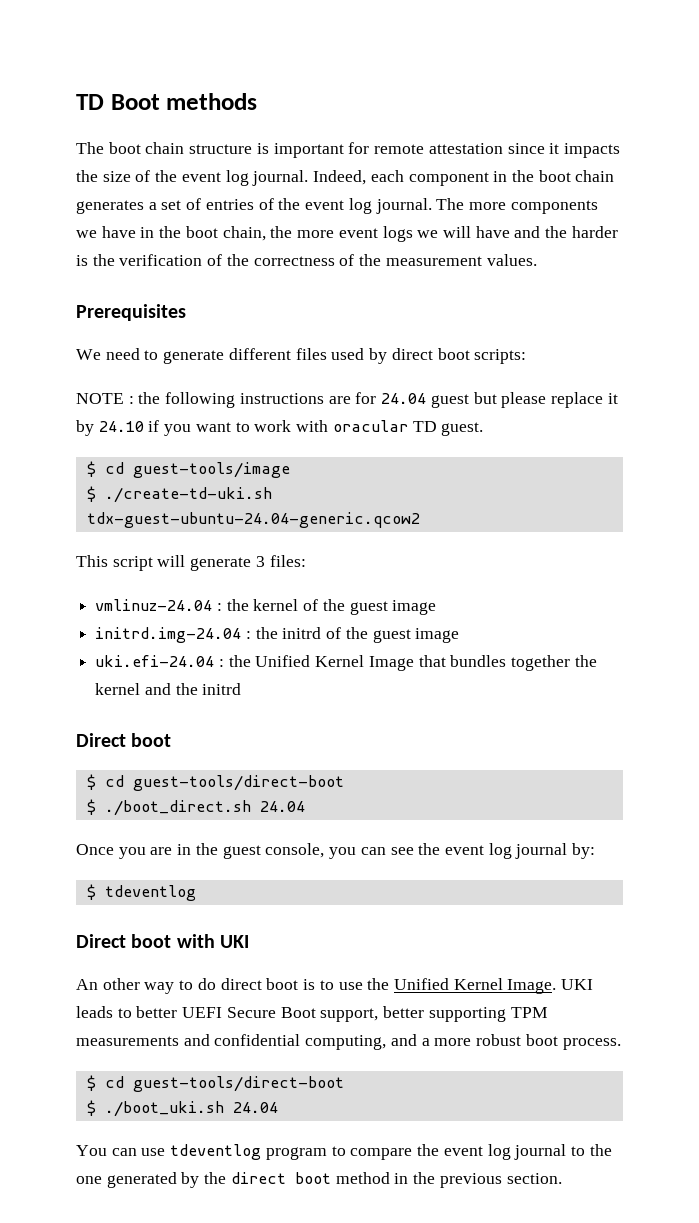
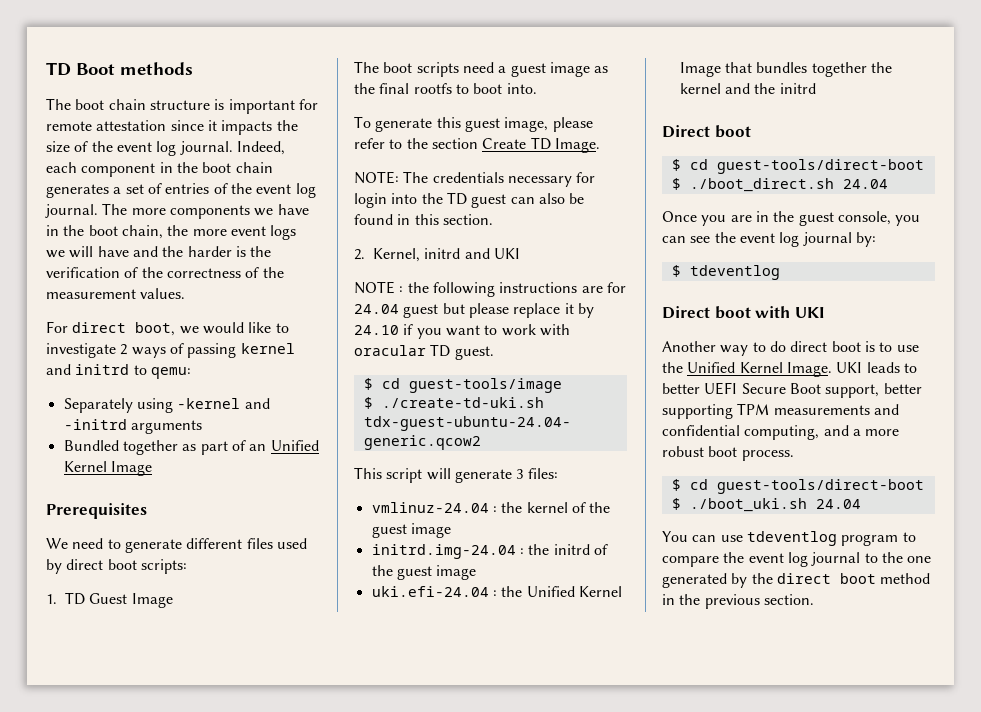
+ For direct boot, we would like to investigate 2 ways of passing kernel and initrd to qemu:
+ Separately using -kernel and -initrd arguments
+ Bundled together as part of an Unified Kernel Image
+ 1. TD Guest Image
+ The boot scripts need a guest image as the final rootfs to boot into.
+ To generate this guest image, please refer to the section Create TD Image.
+ NOTE: The credentials necessary for login into the TD guest can also be found in this section.
+ 2. Kernel, initrd and UKI
- An other way to do direct boot is to use the Unified Kernel Image.
+ Another way to do direct boot is to use the Unified Kernel Image.

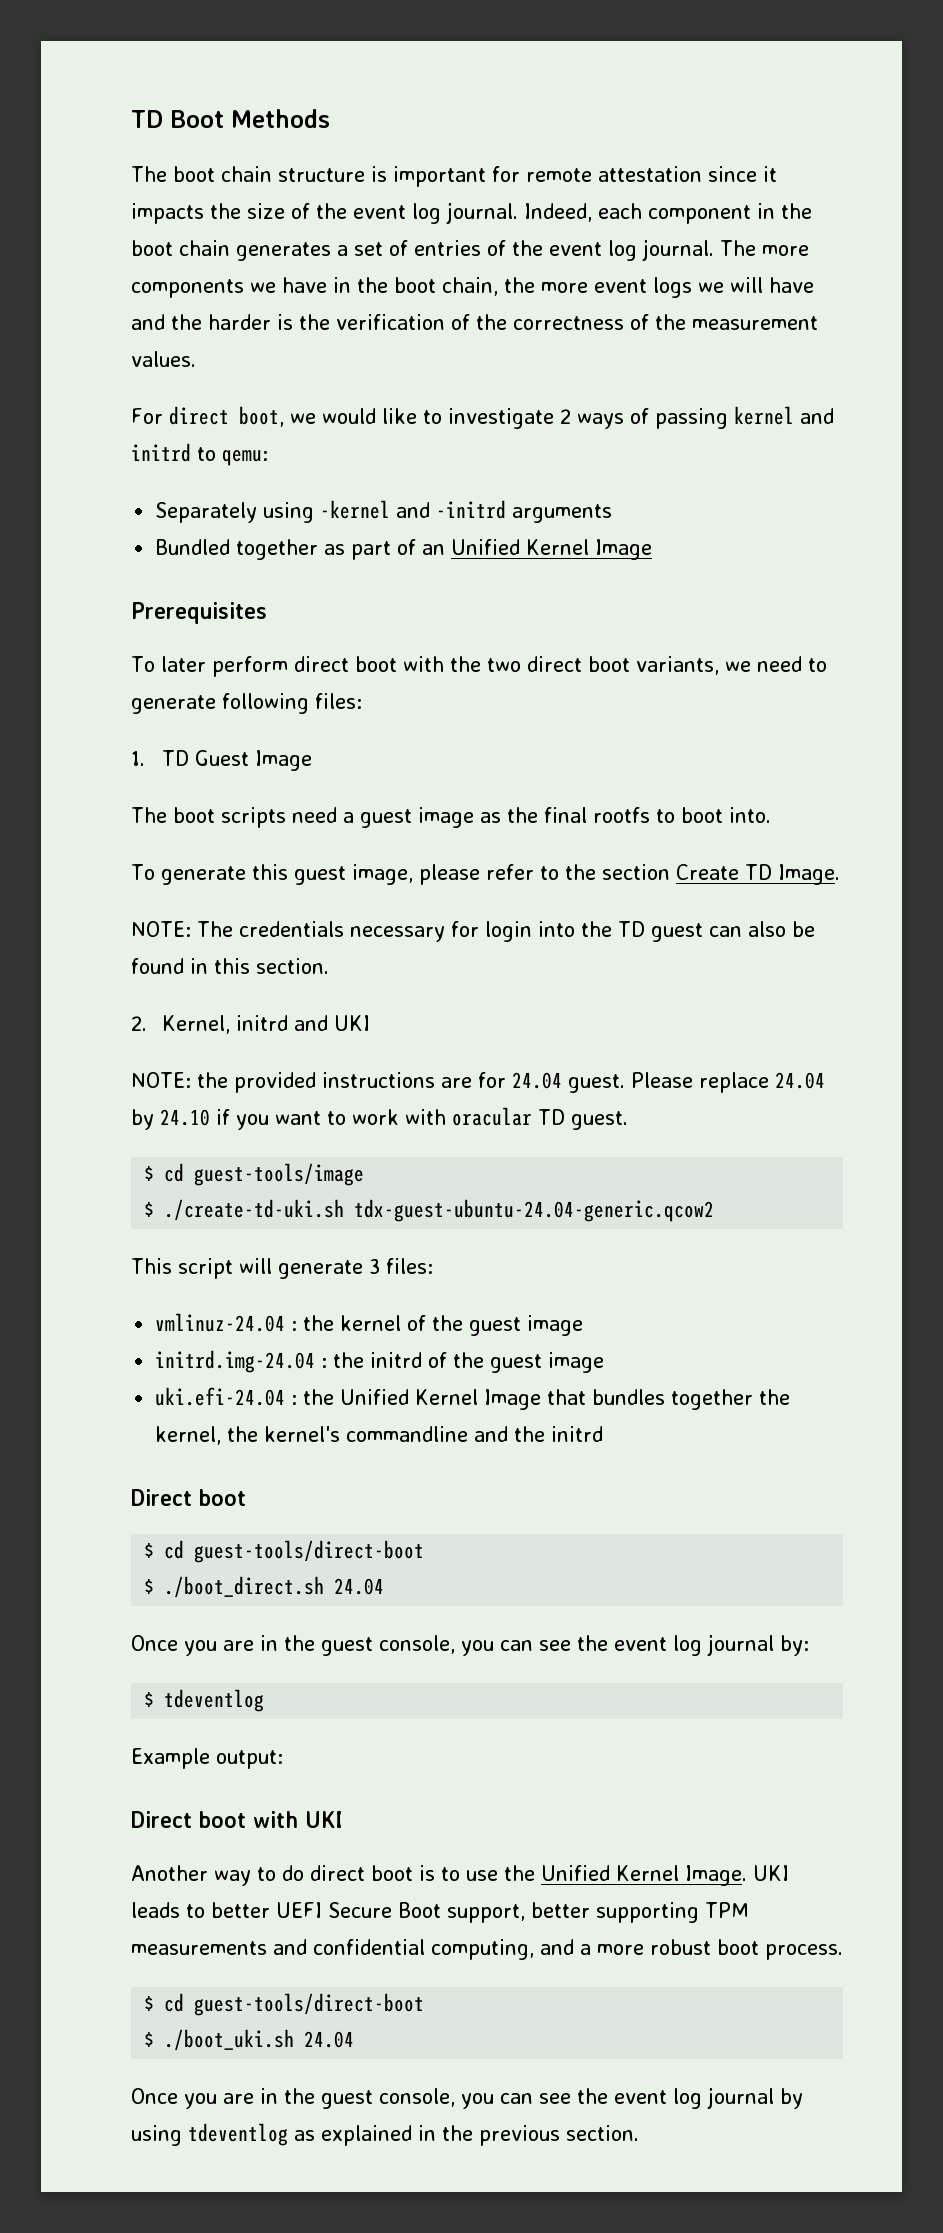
- TD Boot methods
+ TD Boot Methods
- We need to generate different files used by direct boot scripts:
+ To later perform direct boot with the two direct boot variants, we need to generate following files:
- NOTE : the following instructions are for 24.04 guest but please replace it by 24.10 if you want to work with oracular TD guest.
+ NOTE: the provided instructions are for 24.04 guest. Please replace 24.04 by 24.10 if you want to work with oracular TD guest.
- uki.efi-24.04 : the Unified Kernel Image that bundles together the kernel and the initrd
+ uki.efi-24.04 : the Unified Kernel Image that bundles together the kernel, the kernel's commandline and the initrd
+ Example output:
- You can use tdeventlog program to compare the event log journal to the one generated by the direct boot method in the previous section.
+ Once you are in the guest console, you can see the event log journal by using tdeventlog as explained in the previous section.

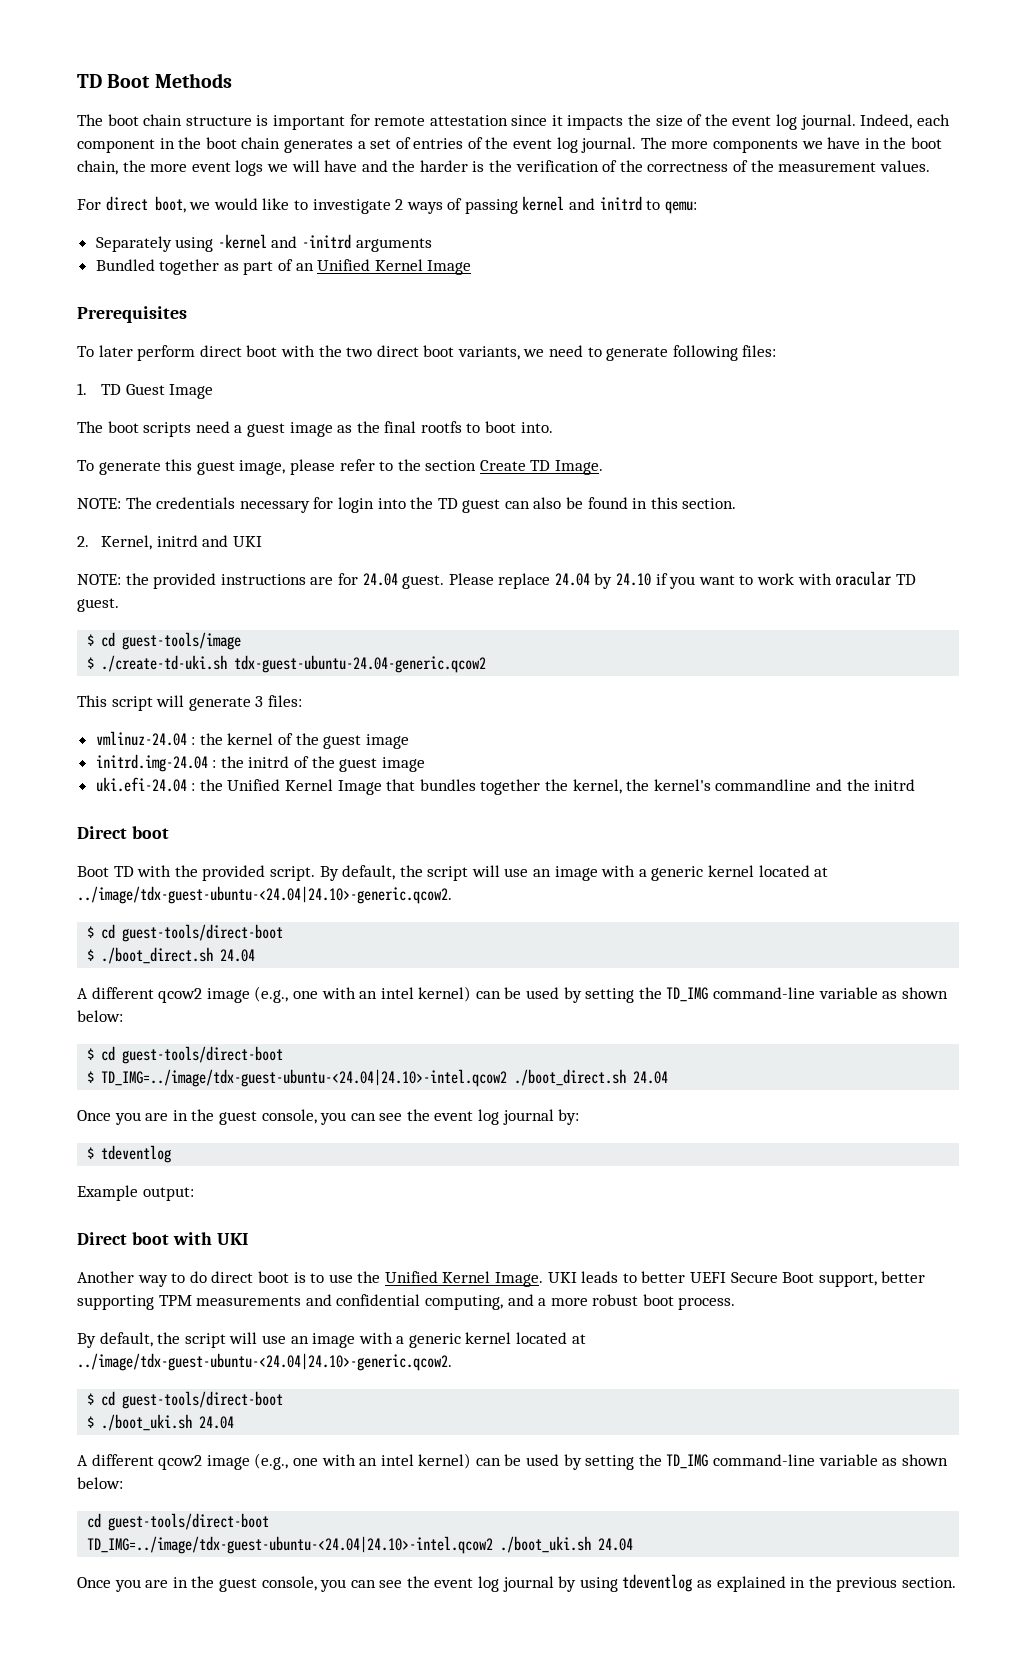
+ Boot TD with the provided script. By default, the script will use an image with a generic kernel located at ../image/tdx-guest-ubuntu-<24.04|24.10>-generic.qcow2.
  $ ./boot_direct.sh 24.04
+ A different qcow2 image (e.g., one with an intel kernel) can be used by setting the TD_IMG command-line variable as shown below:
+ $ cd guest-tools/direct-boot
+ $ TD_IMG=../image/tdx-guest-ubuntu-<24.04|24.10>-intel.qcow2 ./boot_direct.sh 24.04
  UKI leads to better UEFI Secure Boot support, better supporting TPM measurements and confidential computing, and a more robust boot process.
+ By default, the script will use an image with a generic kernel located at ../image/tdx-guest-ubuntu-<24.04|24.10>-generic.qcow2.
  $ ./boot_uki.sh 24.04
+ A different qcow2 image (e.g., one with an intel kernel) can be used by setting the TD_IMG command-line variable as shown below:
+ cd guest-tools/direct-boot
+ TD_IMG=../image/tdx-guest-ubuntu-<24.04|24.10>-intel.qcow2 ./boot_uki.sh 24.04

